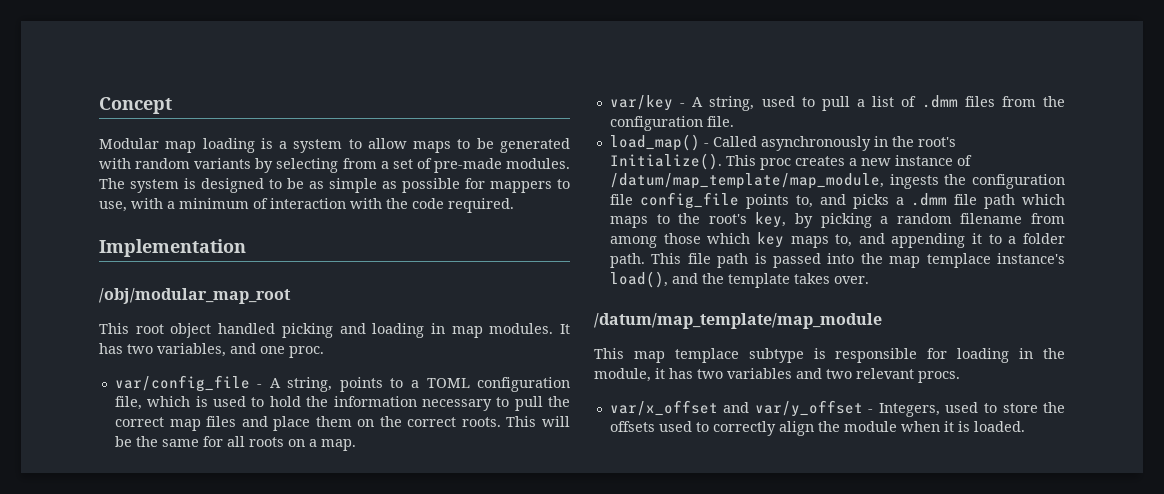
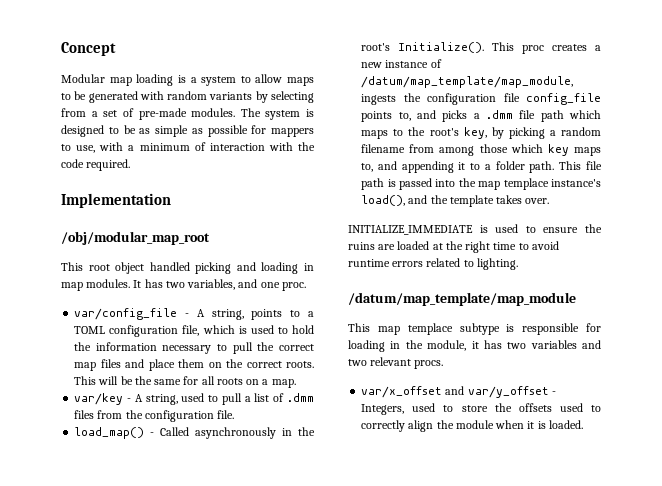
+ INITIALIZE_IMMEDIATE is used to ensure the ruins are loaded at the right time to avoid runtime errors related to lighting.

